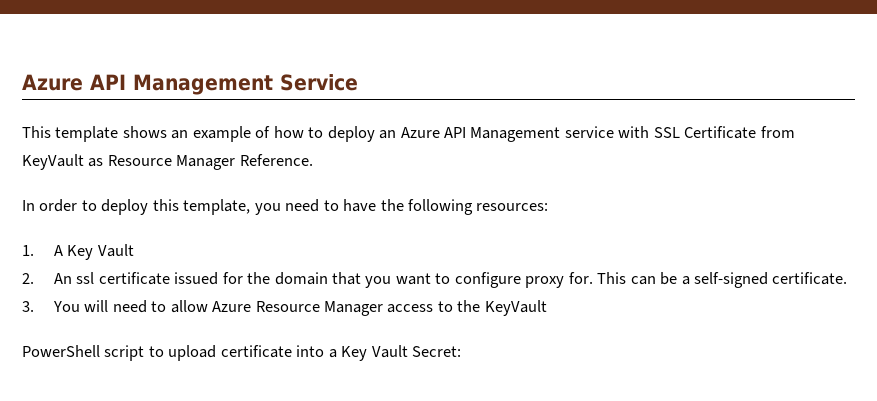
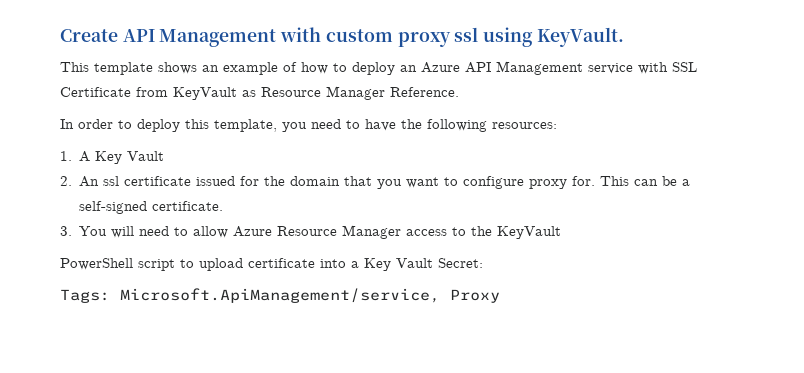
- Azure API Management Service
+ Create API Management with custom proxy ssl using KeyVault.
+ Tags: Microsoft.ApiManagement/service, Proxy

